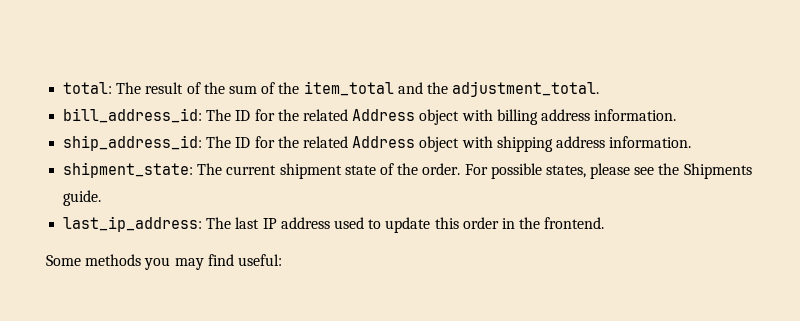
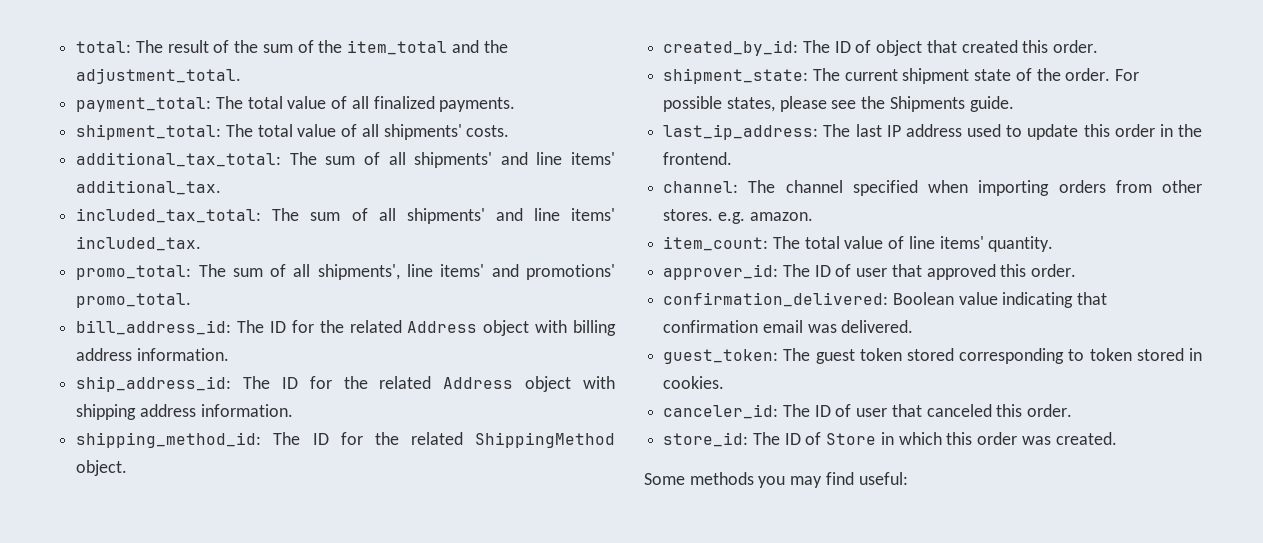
+ payment_total: The total value of all finalized payments.
+ shipment_total: The total value of all shipments' costs.
+ additional_tax_total: The sum of all shipments' and line items' additional_tax.
+ included_tax_total: The sum of all shipments' and line items' included_tax.
+ promo_total: The sum of all shipments', line items' and promotions' promo_total.
+ shipping_method_id: The ID for the related ShippingMethod object.
+ created_by_id: The ID of object that created this order.
+ channel: The channel specified when importing orders from other stores. e.g. amazon.
+ item_count: The total value of line items' quantity.
+ approver_id: The ID of user that approved this order.
+ confirmation_delivered: Boolean value indicating that confirmation email was delivered.
+ guest_token: The guest token stored corresponding to token stored in cookies.
+ canceler_id: The ID of user that canceled this order.
+ store_id: The ID of Store in which this order was created.

